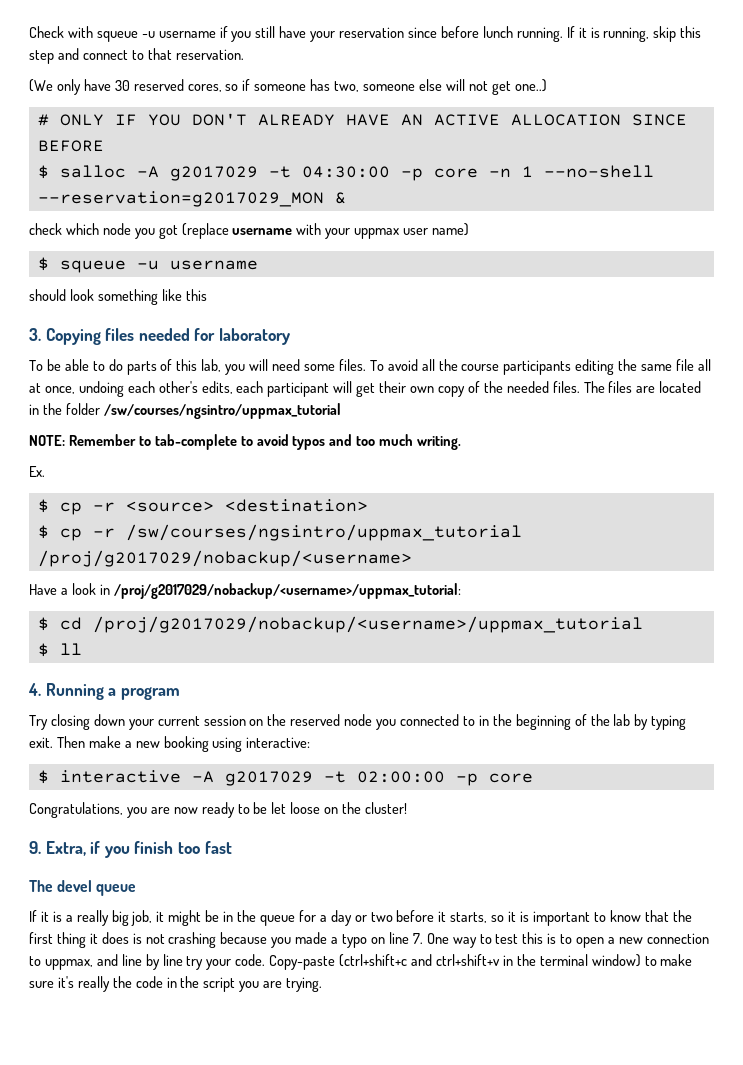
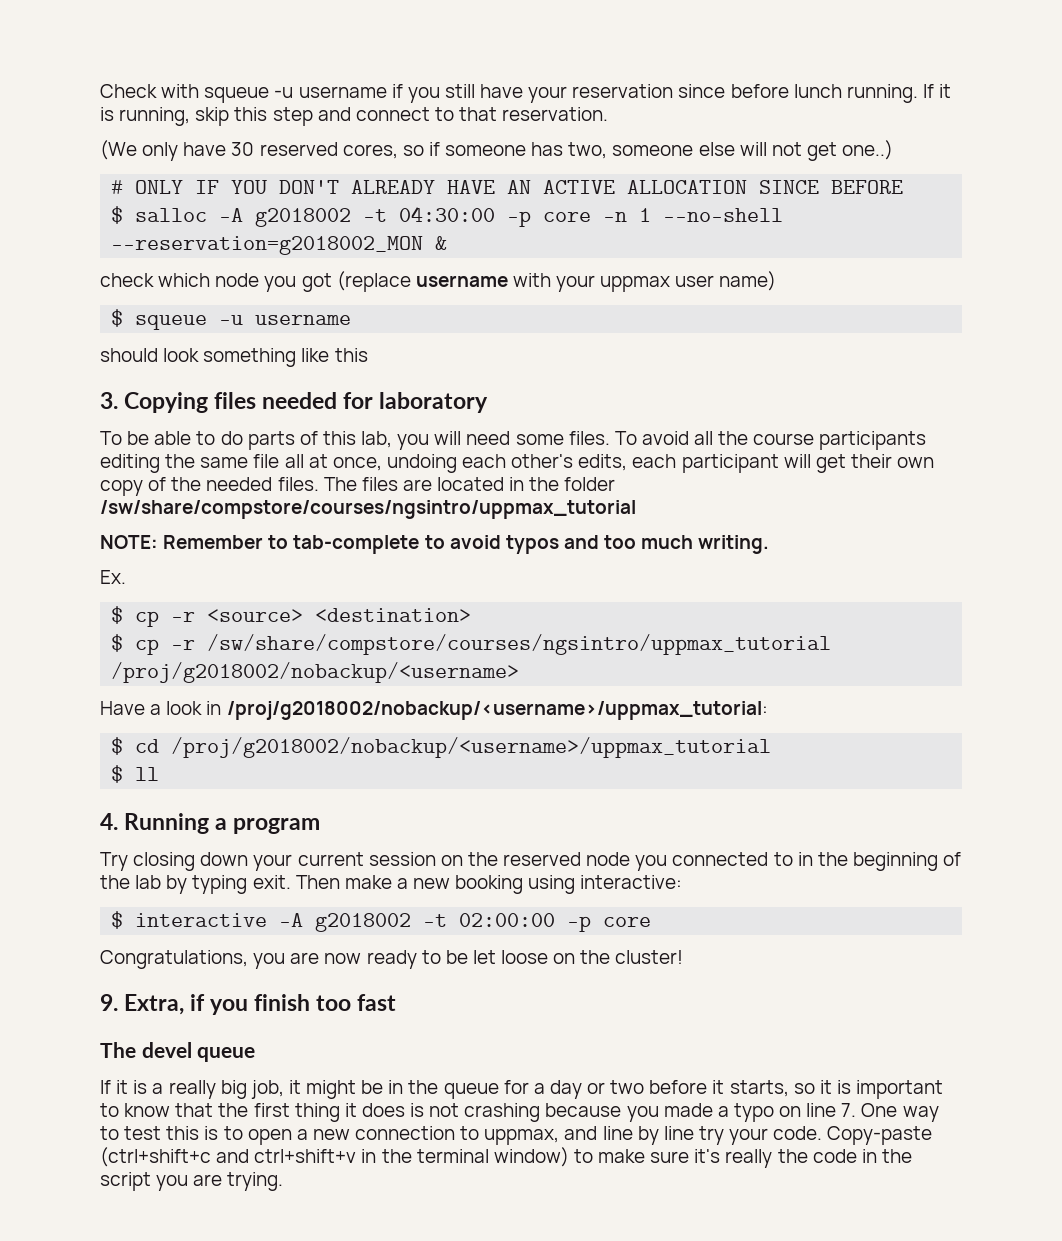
- $ salloc -A g2017029 -t 04:30:00 -p core -n 1 --no-shell --reservation=g2017029_MON &
+ $ salloc -A g2018002 -t 04:30:00 -p core -n 1 --no-shell --reservation=g2018002_MON &
- The files are located in the folder /sw/courses/ngsintro/uppmax_tutorial
+ The files are located in the folder /sw/share/compstore/courses/ngsintro/uppmax_tutorial
- $ cp -r /sw/courses/ngsintro/uppmax_tutorial /proj/g2017029/nobackup/<username>
+ $ cp -r /sw/share/compstore/courses/ngsintro/uppmax_tutorial /proj/g2018002/nobackup/<username>
- Have a look in /proj/g2017029/nobackup/<username>/uppmax_tutorial:
+ Have a look in /proj/g2018002/nobackup/<username>/uppmax_tutorial:
- $ cd /proj/g2017029/nobackup/<username>/uppmax_tutorial
+ $ cd /proj/g2018002/nobackup/<username>/uppmax_tutorial
- $ interactive -A g2017029 -t 02:00:00 -p core
+ $ interactive -A g2018002 -t 02:00:00 -p core

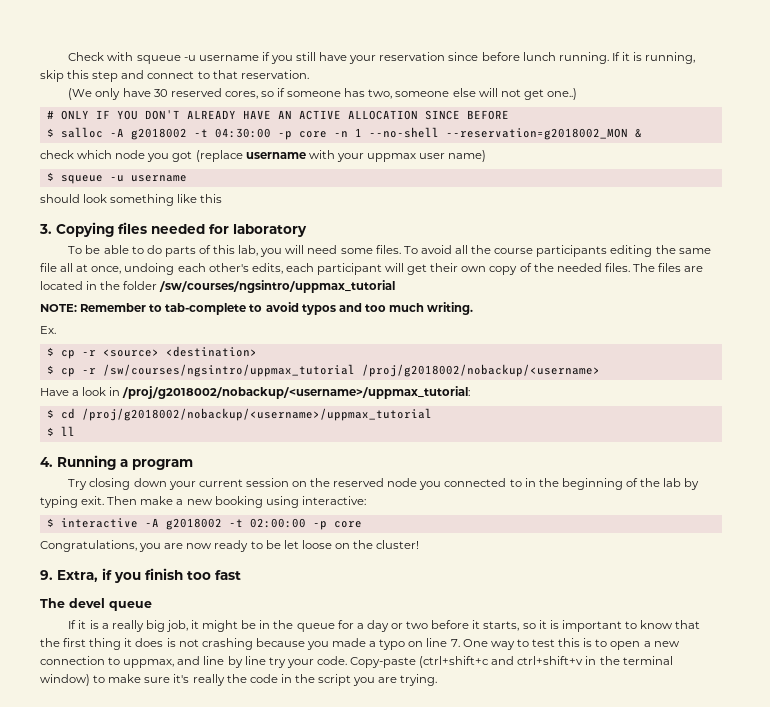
- The files are located in the folder /sw/share/compstore/courses/ngsintro/uppmax_tutorial
+ The files are located in the folder /sw/courses/ngsintro/uppmax_tutorial
- $ cp -r /sw/share/compstore/courses/ngsintro/uppmax_tutorial /proj/g2018002/nobackup/<username>
+ $ cp -r /sw/courses/ngsintro/uppmax_tutorial /proj/g2018002/nobackup/<username>

